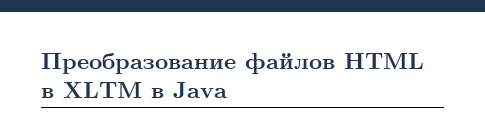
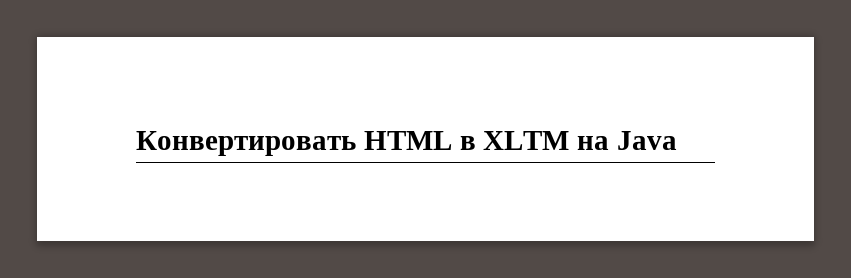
- Преобразование файлов HTML в XLTM в Java
+ Конвертировать HTML в XLTM на Java

